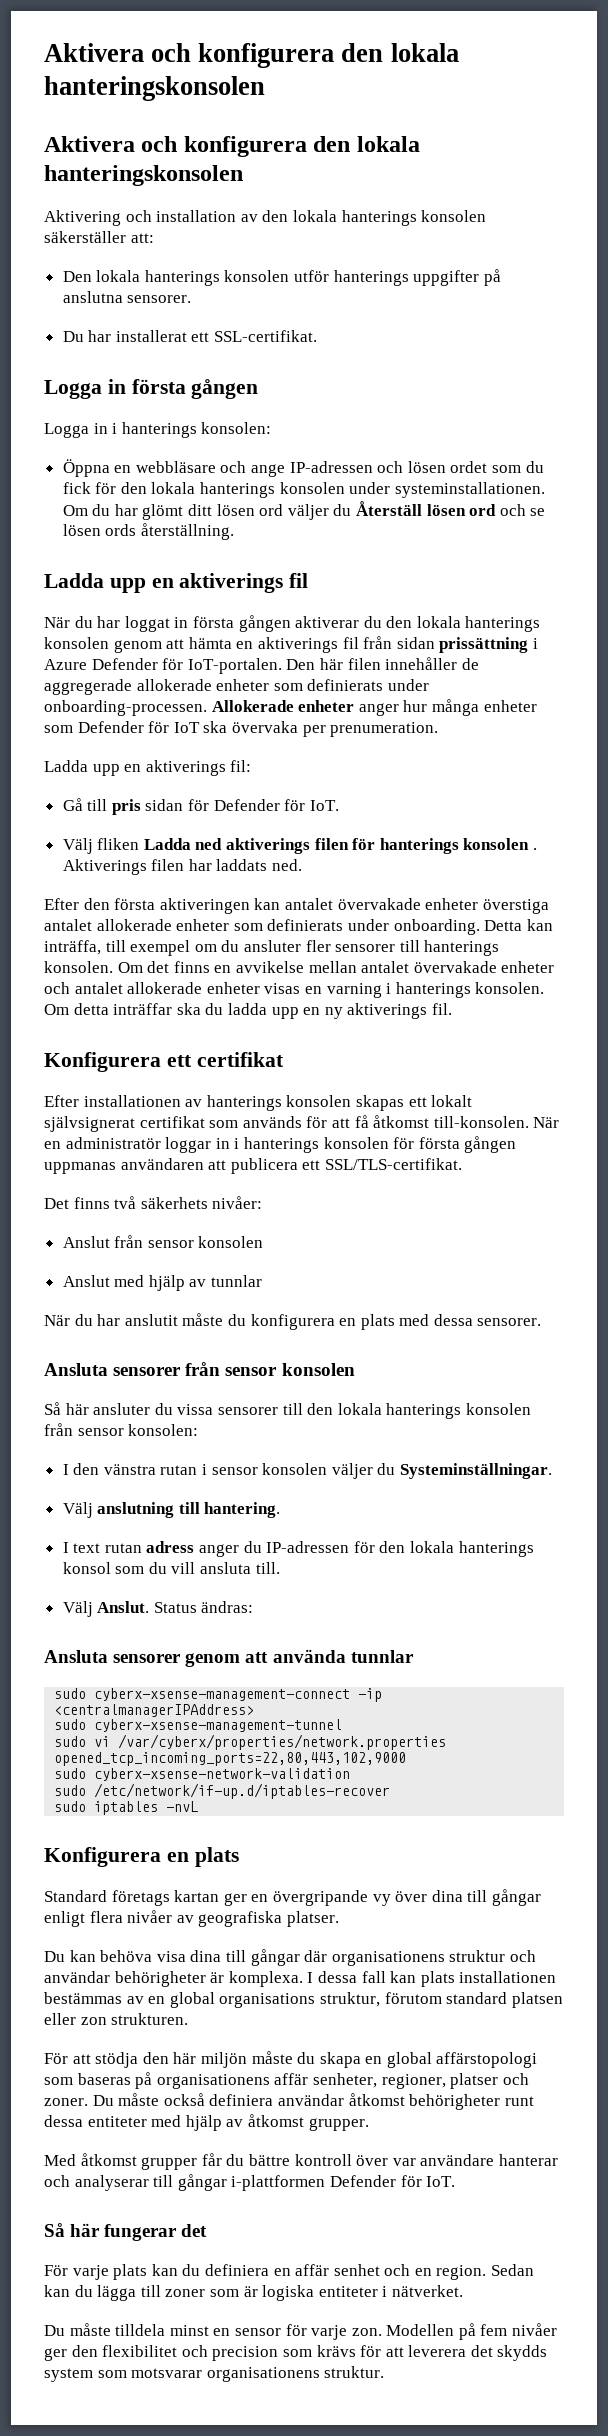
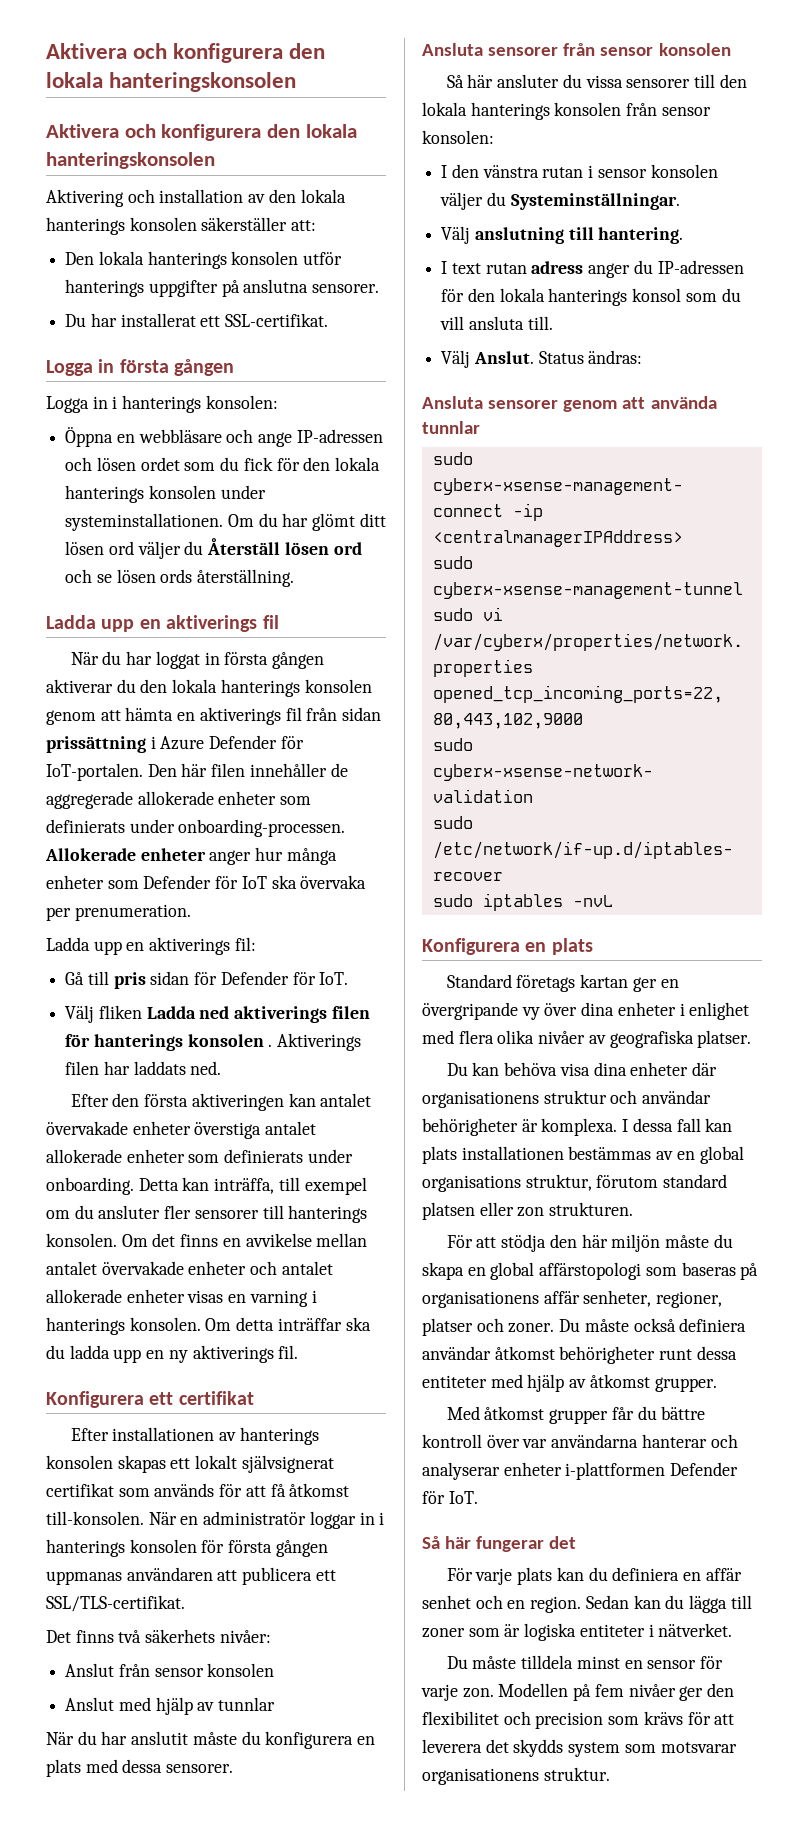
- Standard företags kartan ger en övergripande vy över dina till gångar enligt flera nivåer av geografiska platser.
+ Standard företags kartan ger en övergripande vy över dina enheter i enlighet med flera olika nivåer av geografiska platser.
- Du kan behöva visa dina till gångar där organisationens struktur och användar behörigheter är komplexa.
+ Du kan behöva visa dina enheter där organisationens struktur och användar behörigheter är komplexa.
- Med åtkomst grupper får du bättre kontroll över var användare hanterar och analyserar till gångar i-plattformen Defender för IoT.
+ Med åtkomst grupper får du bättre kontroll över var användarna hanterar och analyserar enheter i-plattformen Defender för IoT.

